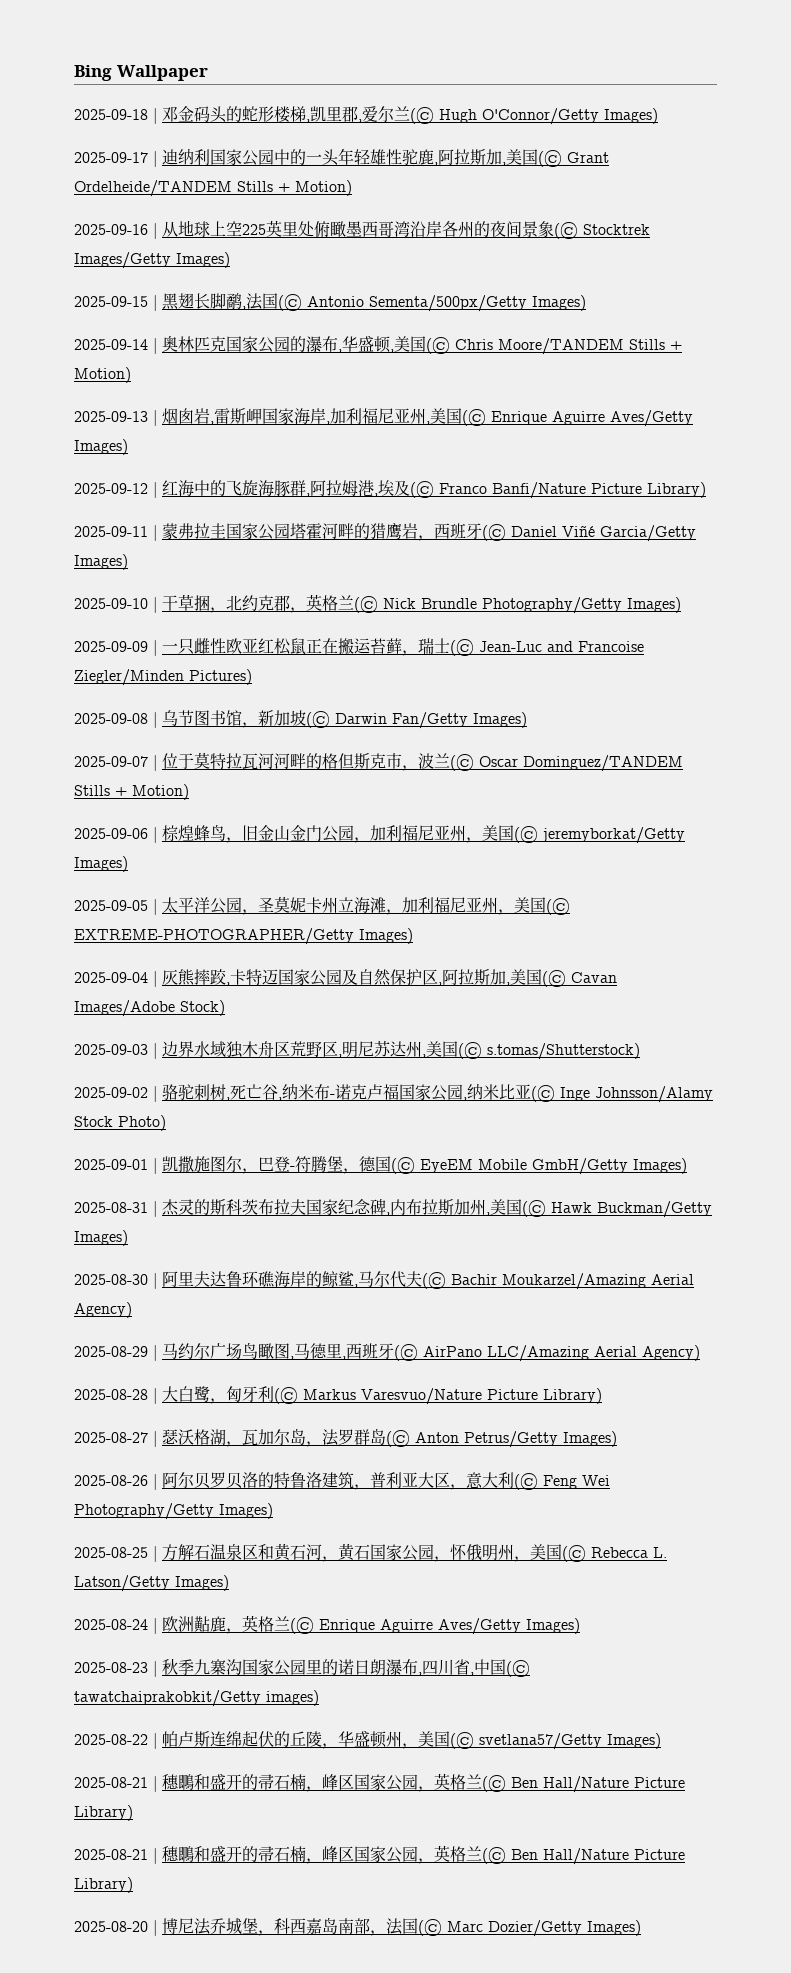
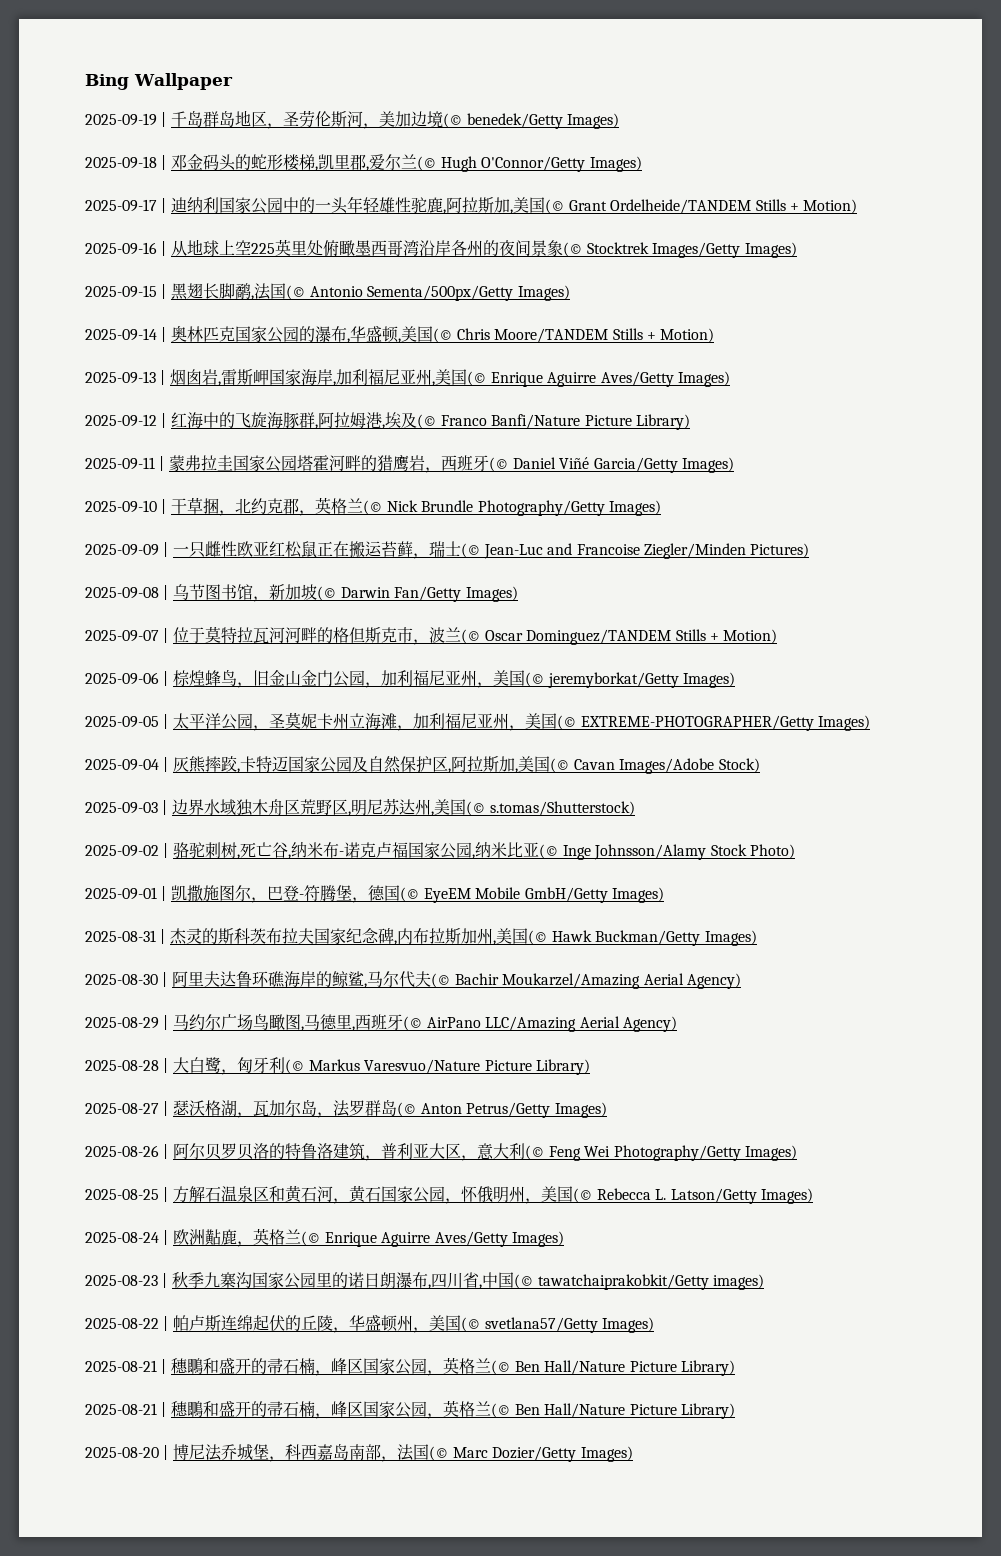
+ 2025-09-19 | 千岛群岛地区，圣劳伦斯河，美加边境(© benedek/Getty Images)

